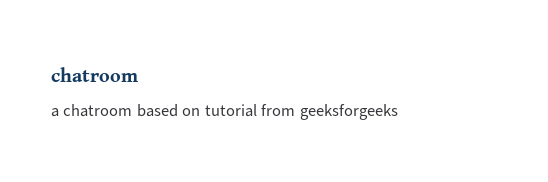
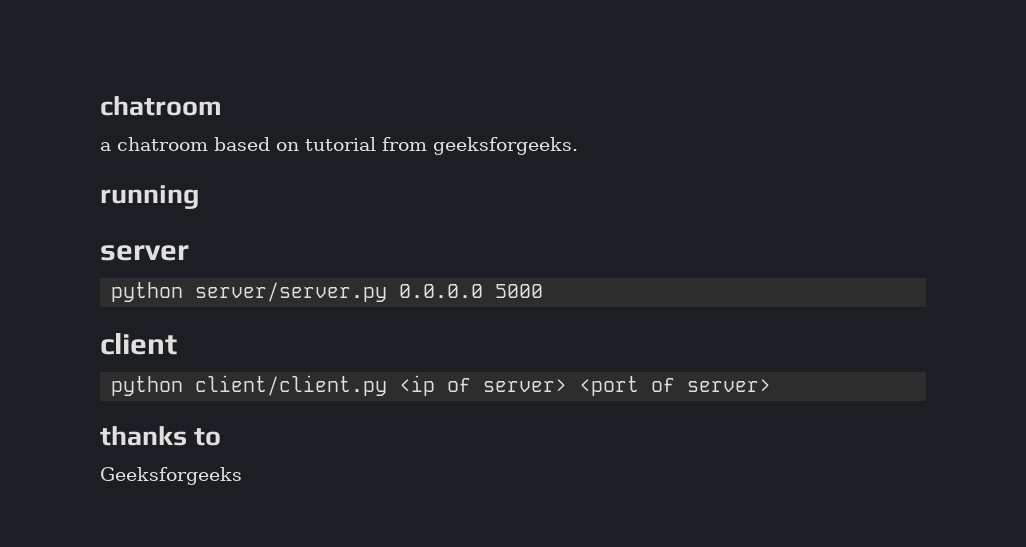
- a chatroom based on tutorial from geeksforgeeks
+ a chatroom based on tutorial from geeksforgeeks.
+ running
+ server
+ python server/server.py 0.0.0.0 5000
+ client
+ python client/client.py <ip of server> <port of server>
+ thanks to
+ Geeksforgeeks

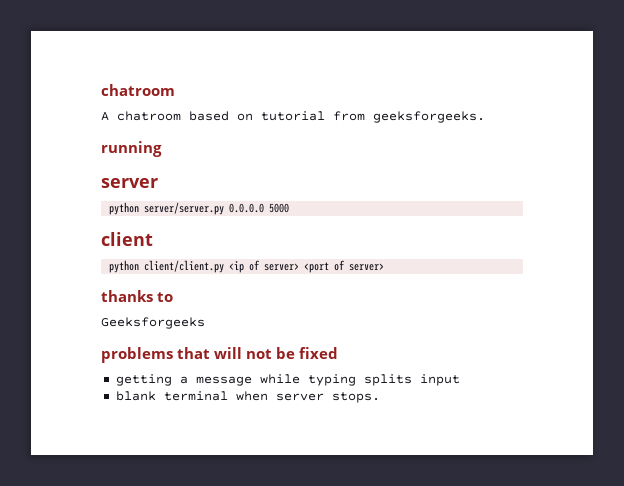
- a chatroom based on tutorial from geeksforgeeks.
+ A chatroom based on tutorial from geeksforgeeks.
+ problems that will not be fixed
+ getting a message while typing splits input
+ blank terminal when server stops.

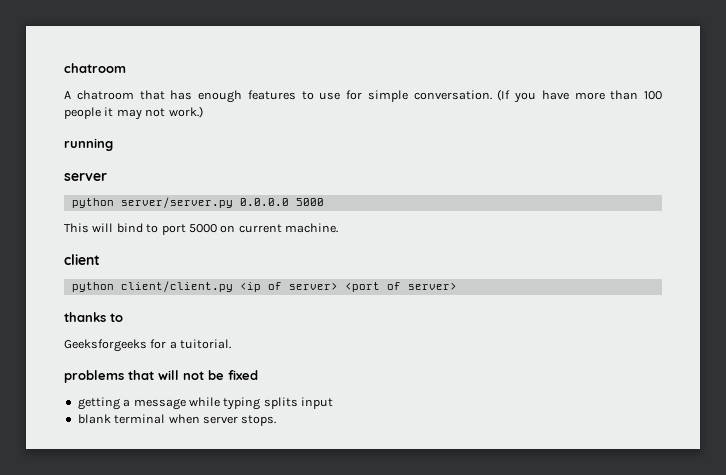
- A chatroom based on tutorial from geeksforgeeks.
+ A chatroom that has enough features to use for simple conversation. (If you have more than 100 people it may not work.)
+ This will bind to port 5000 on current machine.
- Geeksforgeeks
+ Geeksforgeeks for a tuitorial.

